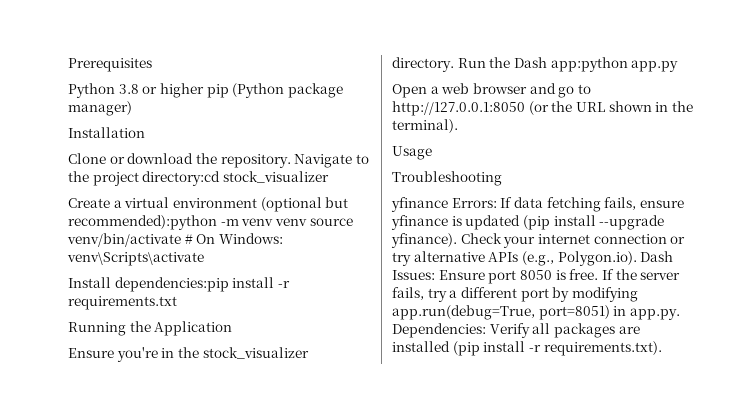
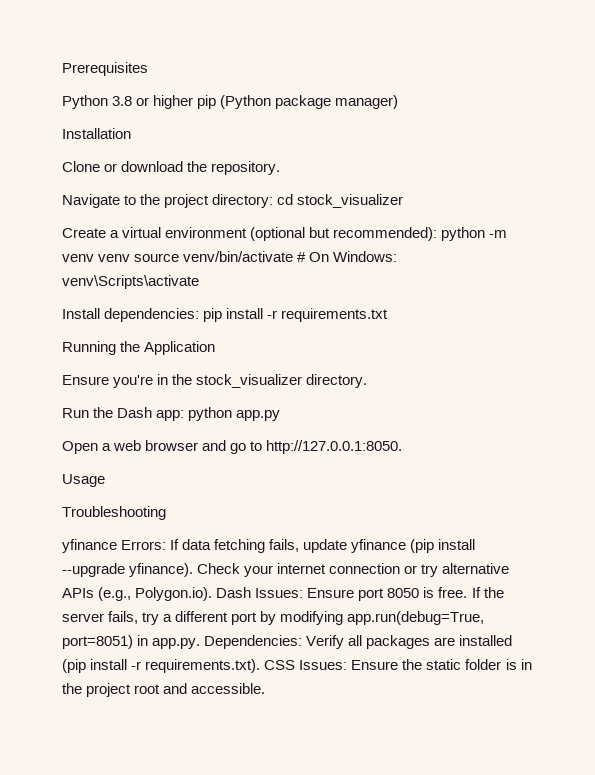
- Clone or download the repository. Navigate to the project directory:cd stock_visualizer
+ Clone or download the repository.
+ Navigate to the project directory: cd stock_visualizer
- Create a virtual environment (optional but recommended):python -m venv venv source venv/bin/activate # On Windows: venv\Scripts\activate
+ Create a virtual environment (optional but recommended): python -m venv venv source venv/bin/activate # On Windows: venv\Scripts\activate
- Install dependencies:pip install -r requirements.txt
+ Install dependencies: pip install -r requirements.txt
- Ensure you're in the stock_visualizer directory. Run the Dash app:python app.py
+ Ensure you're in the stock_visualizer directory.
+ Run the Dash app: python app.py
- Open a web browser and go to http://127.0.0.1:8050 (or the URL shown in the terminal).
+ Open a web browser and go to http://127.0.0.1:8050.
- yfinance Errors: If data fetching fails, ensure yfinance is updated (pip install --upgrade yfinance).
+ yfinance Errors: If data fetching fails, update yfinance (pip install --upgrade yfinance).
- If the server fails, try a different port by modifying app.run(debug=True, port=8051) in app.py. Dependencies: Verify all packages are installed (pip install -r requirements.txt).
+ If the server fails, try a different port by modifying app.run(debug=True, port=8051) in app.py. Dependencies: Verify all packages are installed (pip install -r requirements.txt). CSS Issues: Ensure the static folder is in the project root and accessible.

